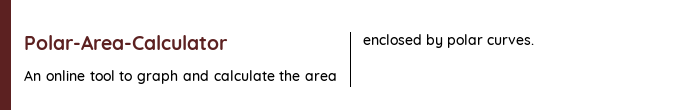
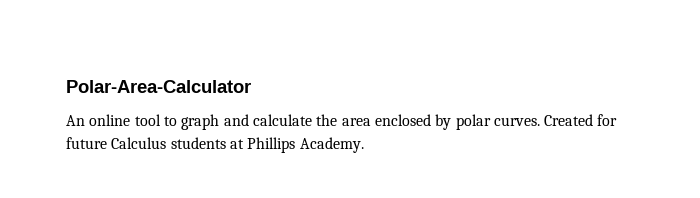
+ Created for future Calculus students at Phillips Academy.

